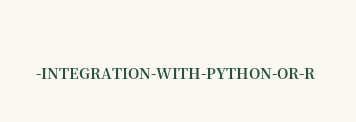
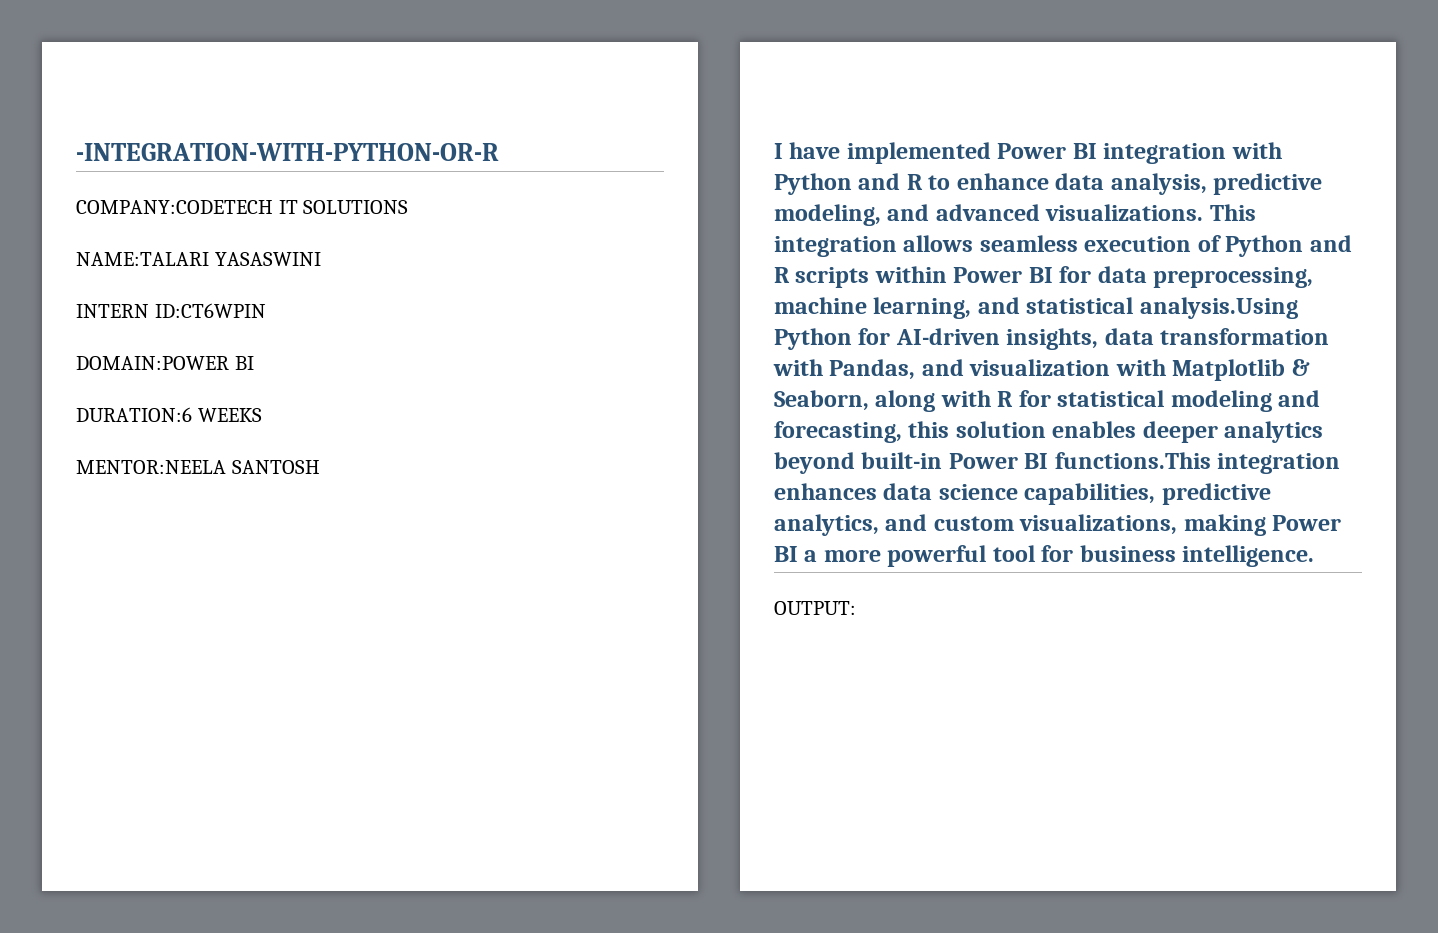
+ COMPANY:CODETECH IT SOLUTIONS
+ NAME:TALARI YASASWINI
+ INTERN ID:CT6WPIN
+ DOMAIN:POWER BI
+ DURATION:6 WEEKS
+ MENTOR:NEELA SANTOSH
+ I have implemented Power BI integration with Python and R to enhance data analysis, predictive modeling, and advanced visualizations. This integration allows seamless execution of Python and R scripts within Power BI for data preprocessing, machine learning, and statistical analysis.Using Python for AI-driven insights, data transformation with Pandas, and visualization with Matplotlib & Seaborn, along with R for statistical modeling and forecasting, this solution enables deeper analytics beyond built-in Power BI functions.This integration enhances data science capabilities, predictive analytics, and custom visualizations, making Power BI a more powerful tool for business intelligence.
+ OUTPUT:

